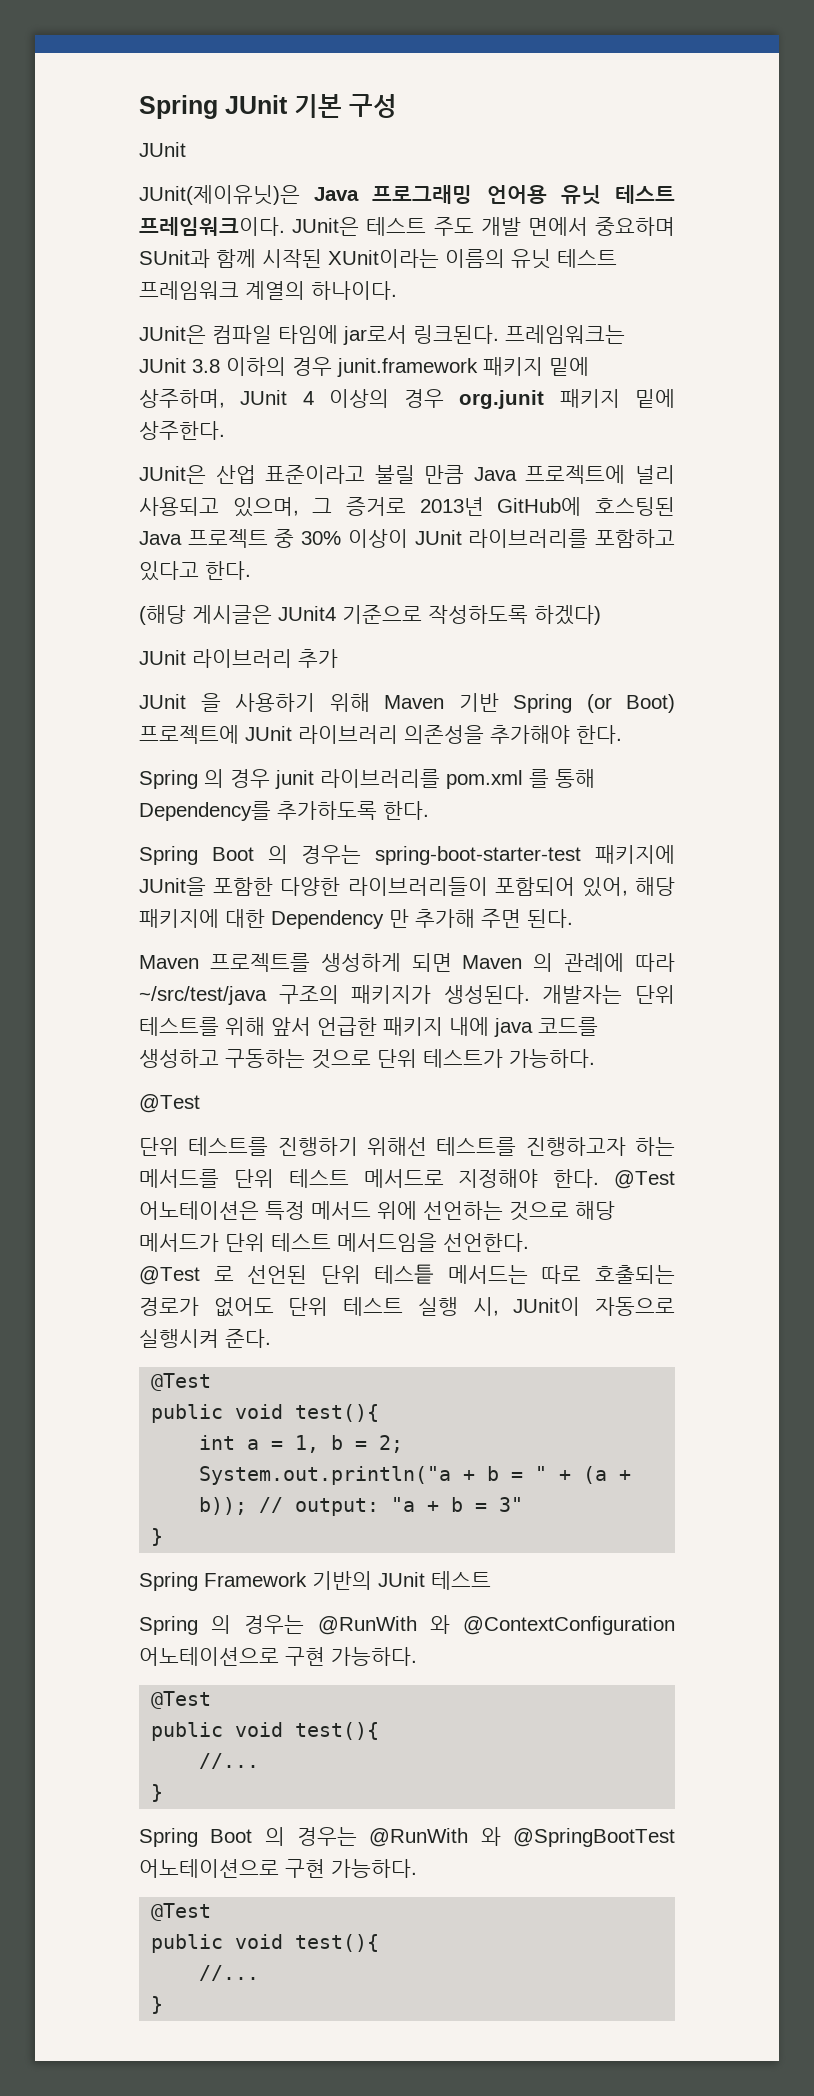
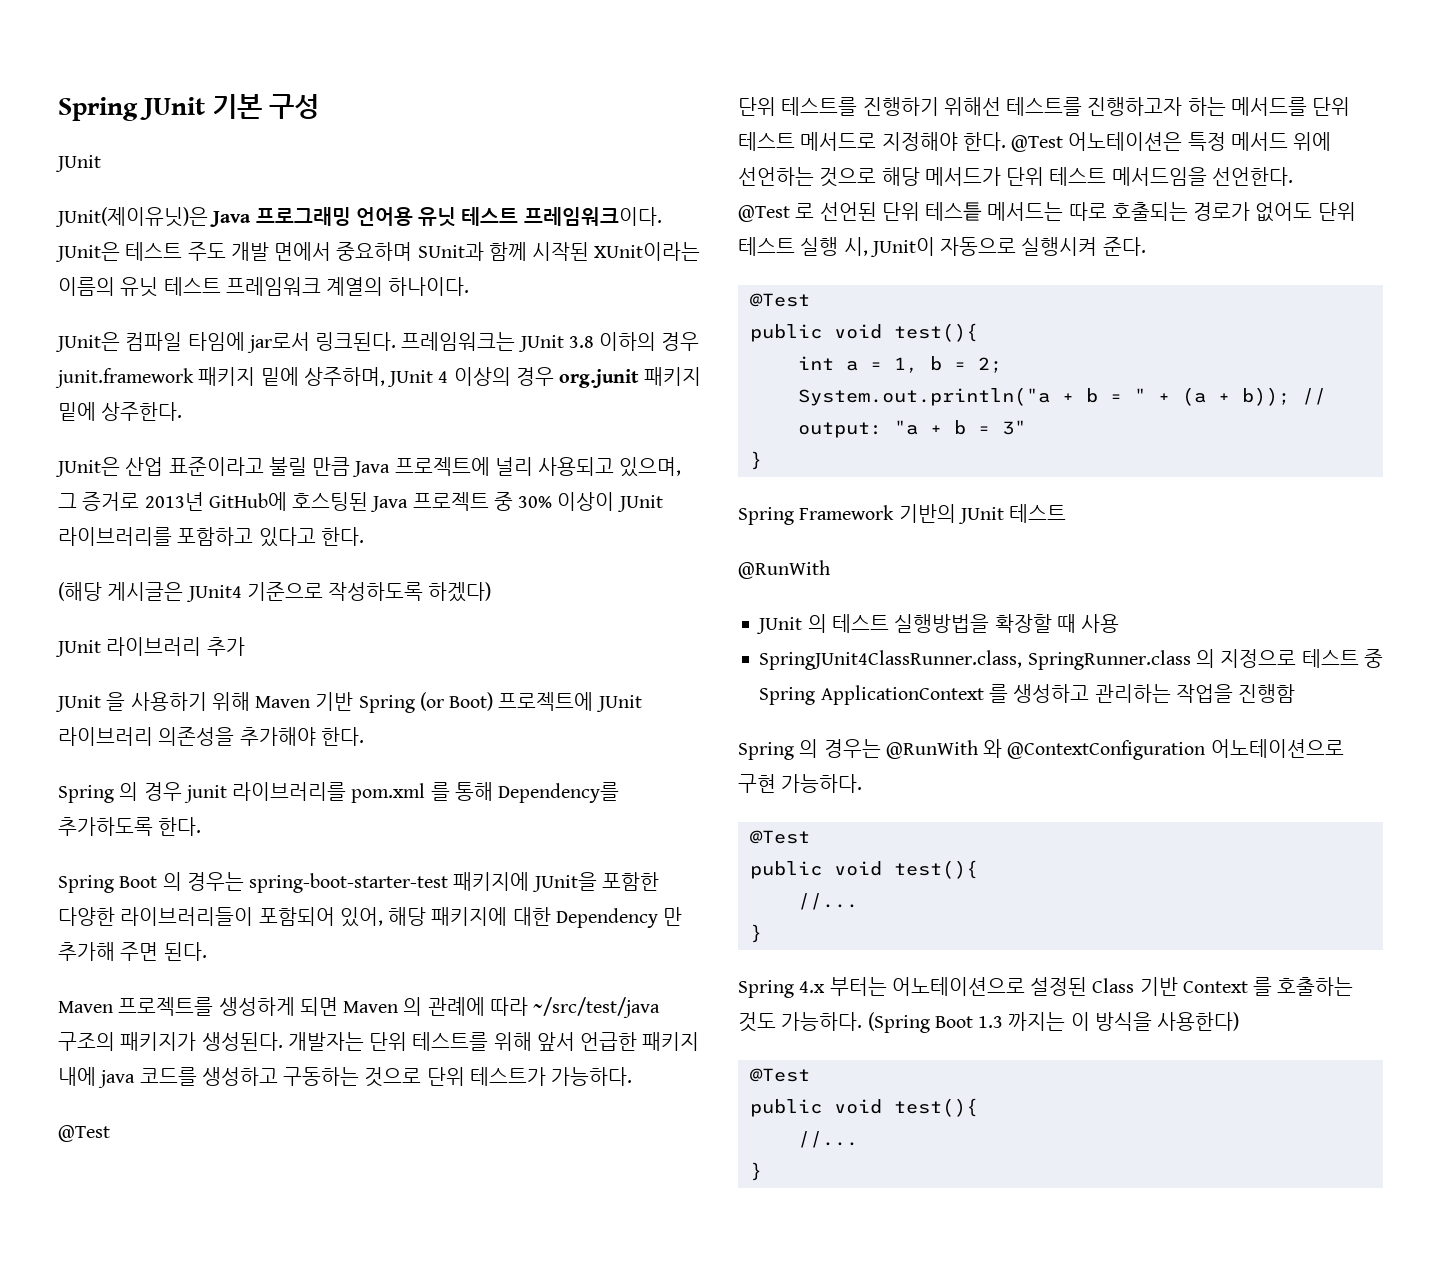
  Spring Framework 기반의 JUnit 테스트
+ @RunWith
+ JUnit 의 테스트 실행방법을 확장할 때 사용
+ SpringJUnit4ClassRunner.class, SpringRunner.class 의 지정으로 테스트 중 Spring ApplicationContext 를 생성하고 관리하는 작업을 진행함
- Spring Boot 의 경우는 @RunWith 와 @SpringBootTest 어노테이션으로 구현 가능하다.
+ Spring 4.x 부터는 어노테이션으로 설정된 Class 기반 Context 를 호출하는 것도 가능하다. (Spring Boot 1.3 까지는 이 방식을 사용한다)

